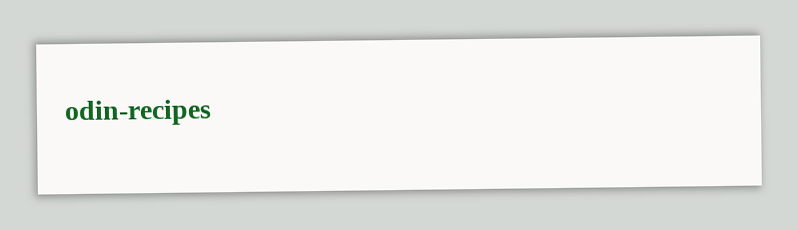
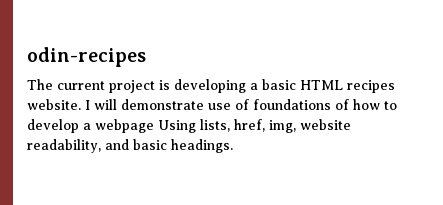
+ The current project is developing a basic HTML recipes website. I will demonstrate use of foundations of how to develop a webpage Using lists, href, img, website readability, and basic headings.

